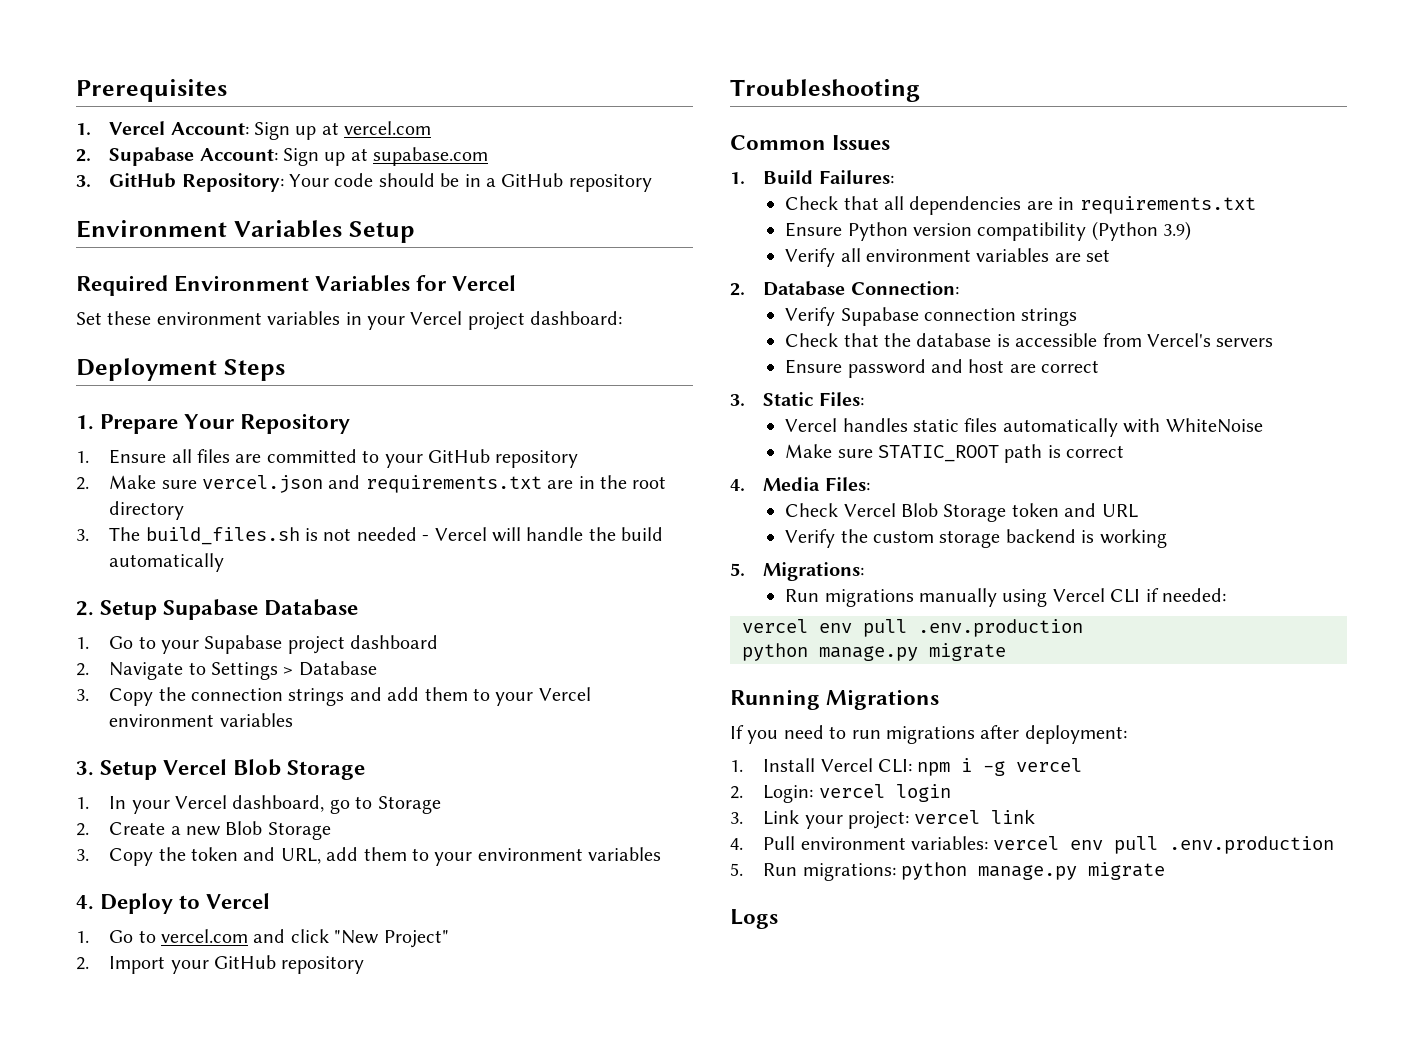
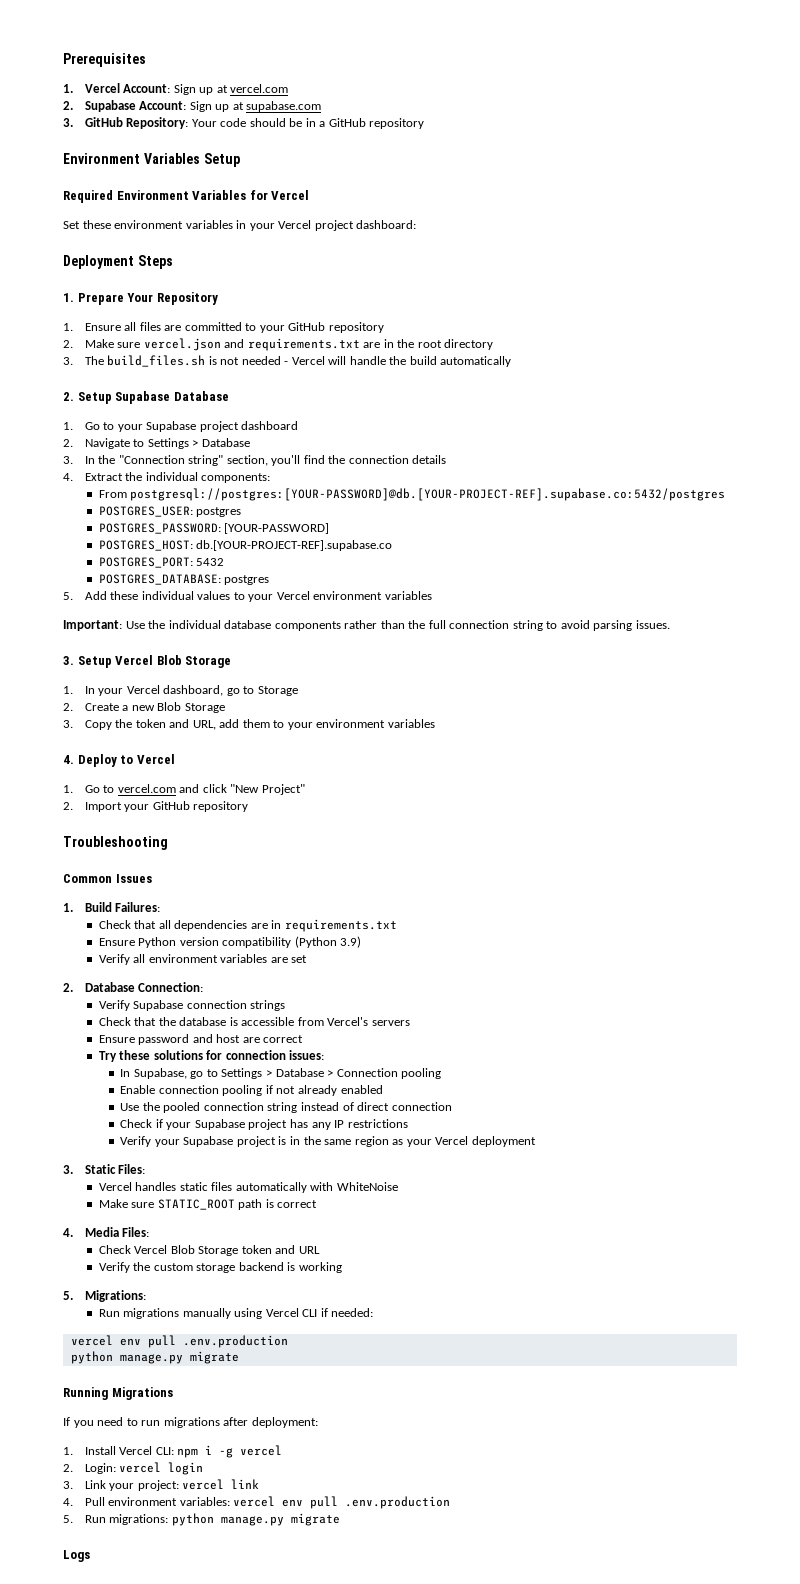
- 3. Copy the connection strings and add them to your Vercel environment variables
+ 3. In the "Connection string" section, you'll find the connection details
+ 4. Extract the individual components:
+ From postgresql://postgres:[YOUR-PASSWORD]@db.[YOUR-PROJECT-REF].supabase.co:5432/postgres
+ POSTGRES_USER: postgres
+ POSTGRES_PASSWORD: [YOUR-PASSWORD]
+ POSTGRES_HOST: db.[YOUR-PROJECT-REF].supabase.co
+ POSTGRES_PORT: 5432
+ POSTGRES_DATABASE: postgres
+ 5. Add these individual values to your Vercel environment variables
+ Important: Use the individual database components rather than the full connection string to avoid parsing issues.
+ Try these solutions for connection issues:
+ In Supabase, go to Settings > Database > Connection pooling
+ Enable connection pooling if not already enabled
+ Use the pooled connection string instead of direct connection
+ Check if your Supabase project has any IP restrictions
+ Verify your Supabase project is in the same region as your Vercel deployment

